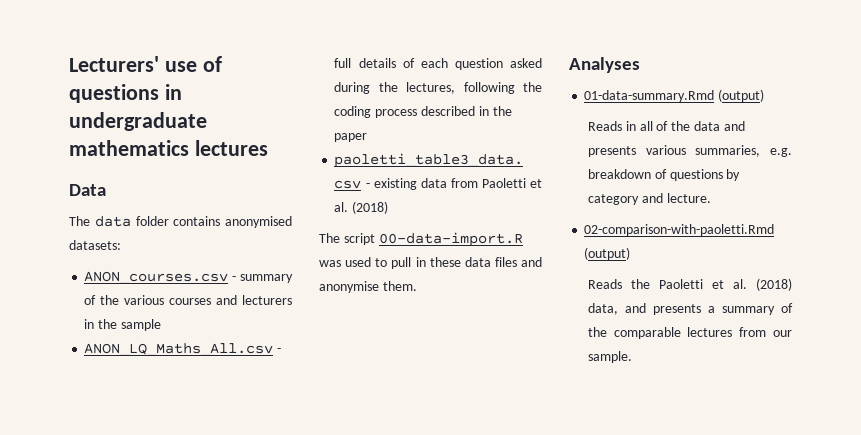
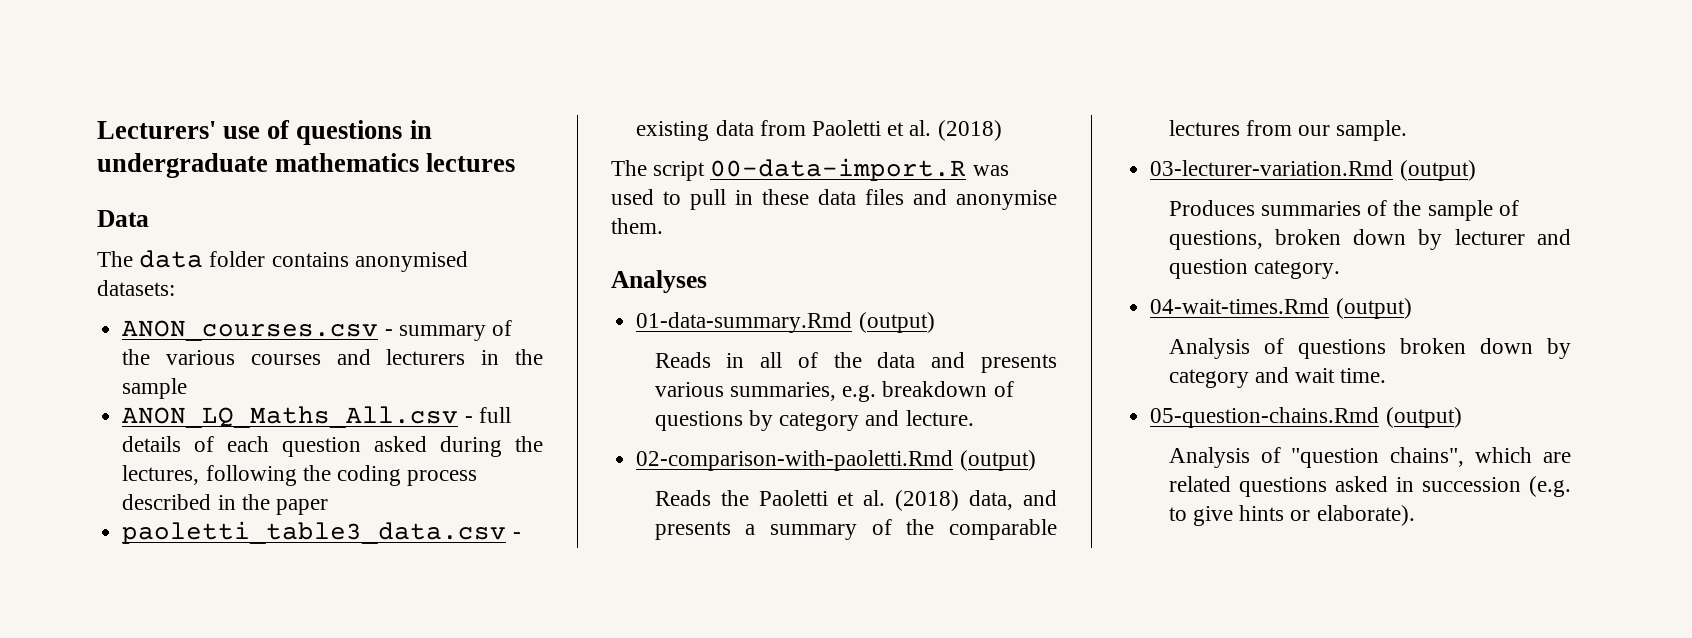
+ 03-lecturer-variation.Rmd (output)
+ Produces summaries of the sample of questions, broken down by lecturer and question category.
+ 04-wait-times.Rmd (output)
+ Analysis of questions broken down by category and wait time.
+ 05-question-chains.Rmd (output)
+ Analysis of "question chains", which are related questions asked in succession (e.g. to give hints or elaborate).

